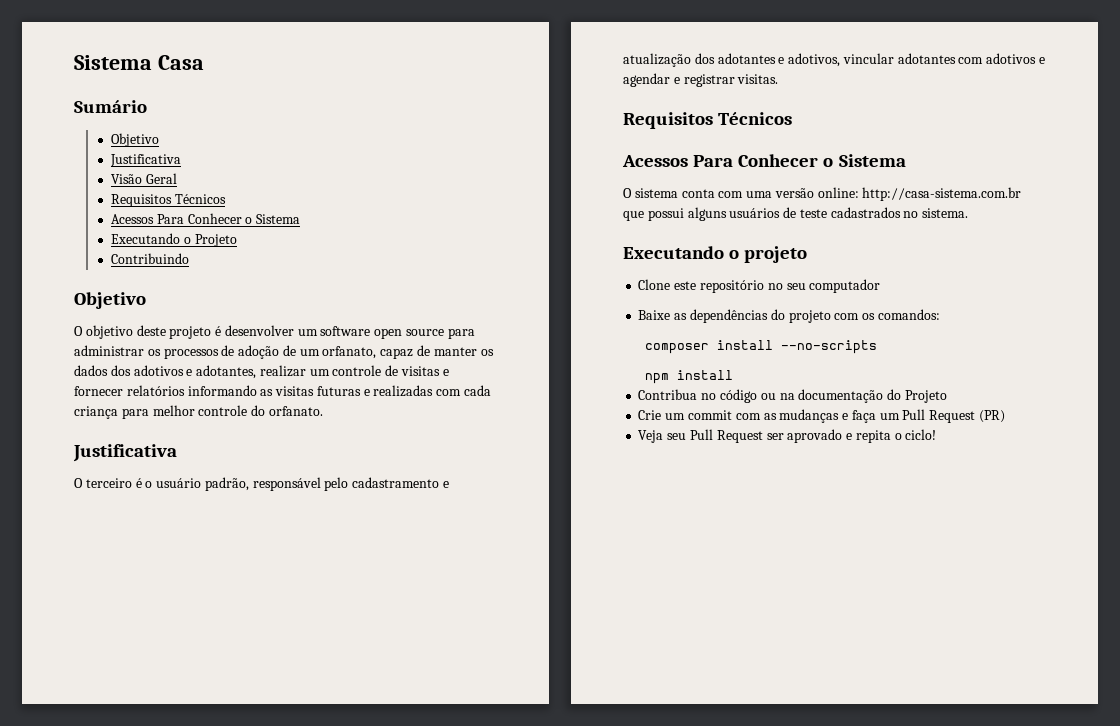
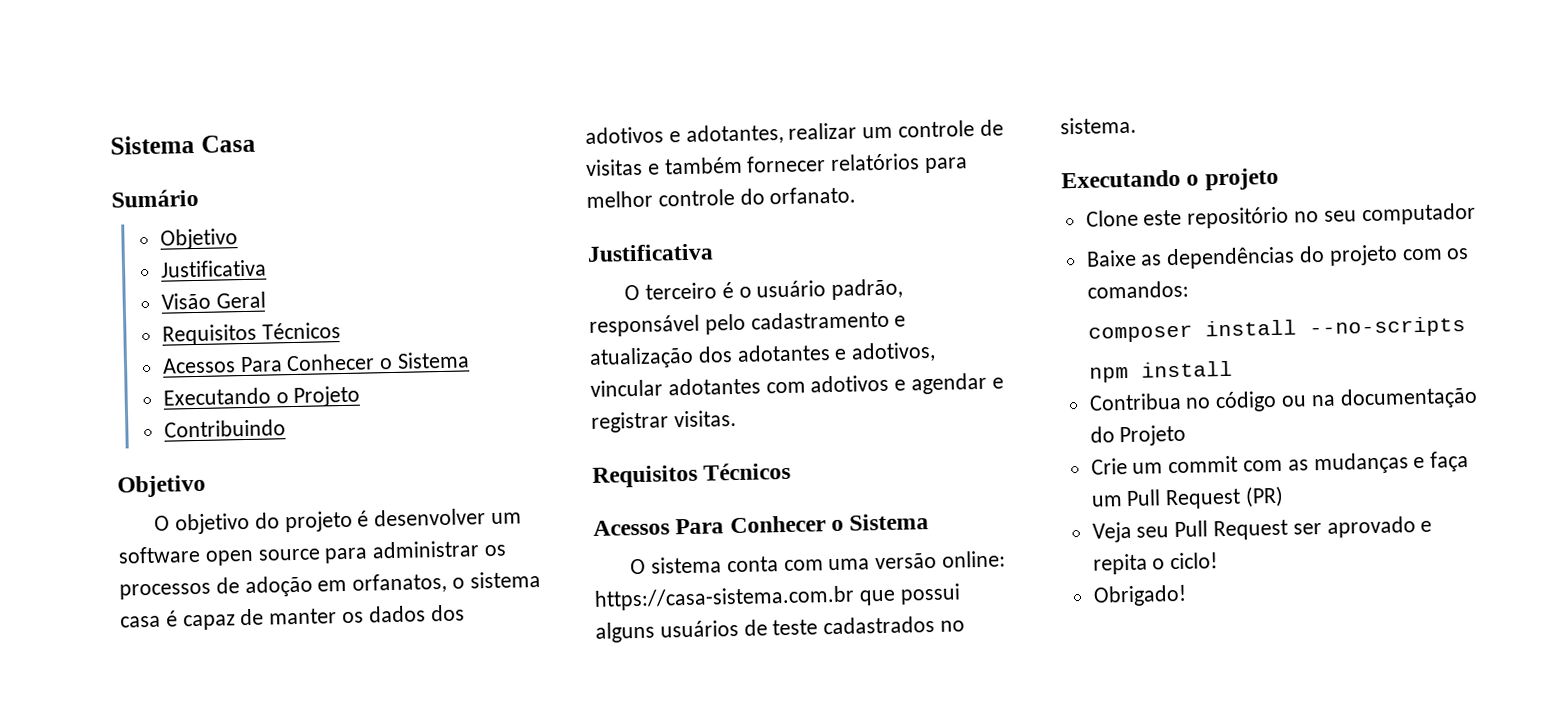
- O objetivo deste projeto é desenvolver um software open source para administrar os processos de adoção de um orfanato, capaz de manter os dados dos adotivos e adotantes, realizar um controle de visitas e fornecer relatórios informando as visitas futuras e realizadas com cada criança para melhor controle do orfanato.
+ O objetivo do projeto é desenvolver um software open source para administrar os processos de adoção em orfanatos, o sistema casa é capaz de manter os dados dos adotivos e adotantes, realizar um controle de visitas e também fornecer relatórios para melhor controle do orfanato.
- O sistema conta com uma versão online: http://casa-sistema.com.br que possui alguns usuários de teste cadastrados no sistema.
+ O sistema conta com uma versão online: https://casa-sistema.com.br que possui alguns usuários de teste cadastrados no sistema.
+ Obrigado!

